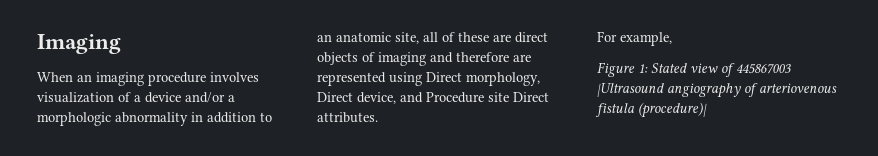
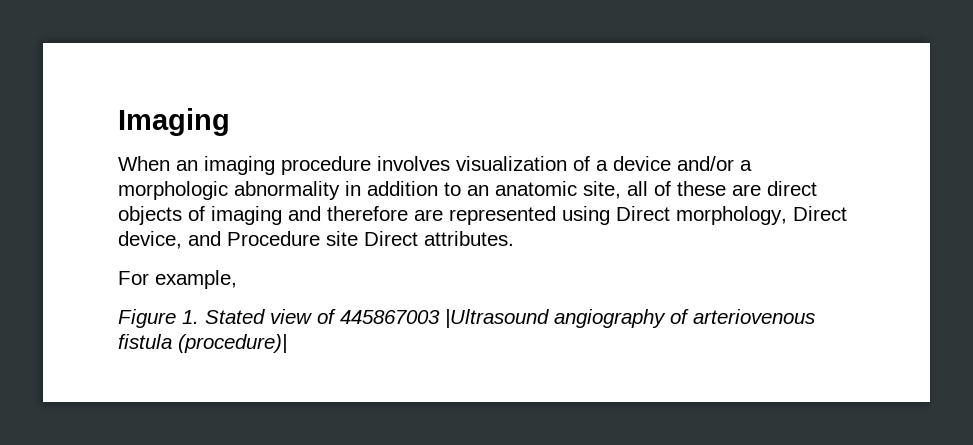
- Figure 1: Stated view of 445867003 |Ultrasound angiography of arteriovenous fistula (procedure)|
+ Figure 1. Stated view of 445867003 |Ultrasound angiography of arteriovenous fistula (procedure)|

